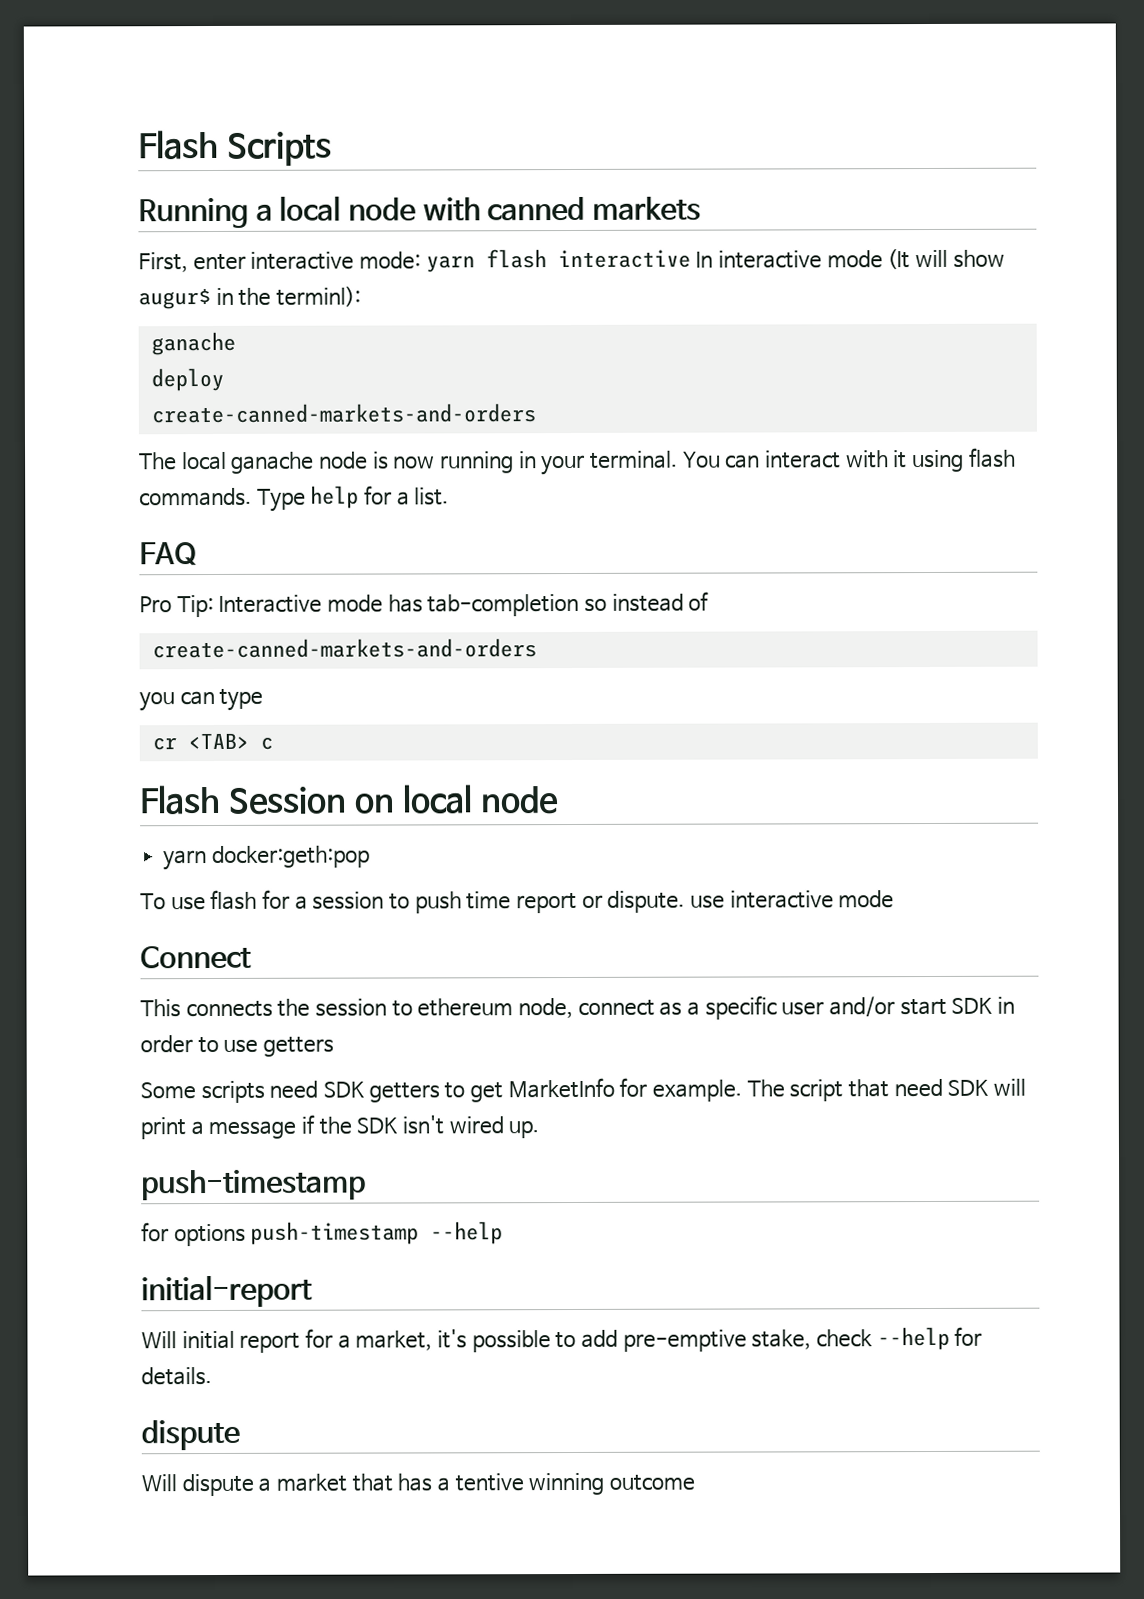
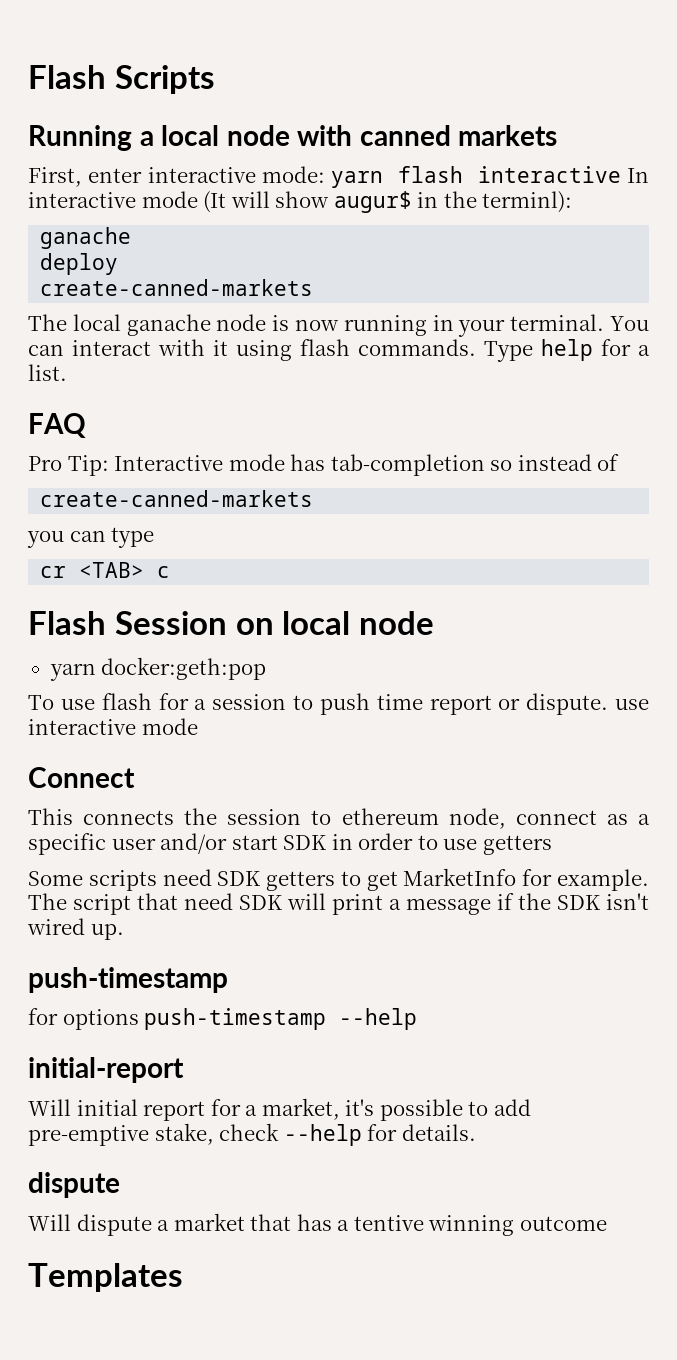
  deploy
- create-canned-markets-and-orders
+ create-canned-markets
  Pro Tip: Interactive mode has tab-completion so instead of
- create-canned-markets-and-orders
+ create-canned-markets
+ Templates

